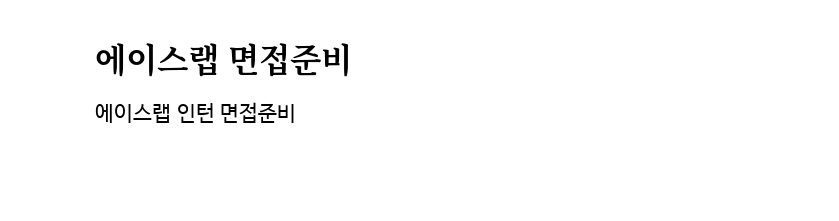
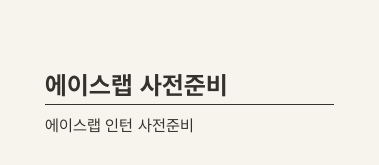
- 에이스랩 면접준비
+ 에이스랩 사전준비
- 에이스랩 인턴 면접준비
+ 에이스랩 인턴 사전준비

